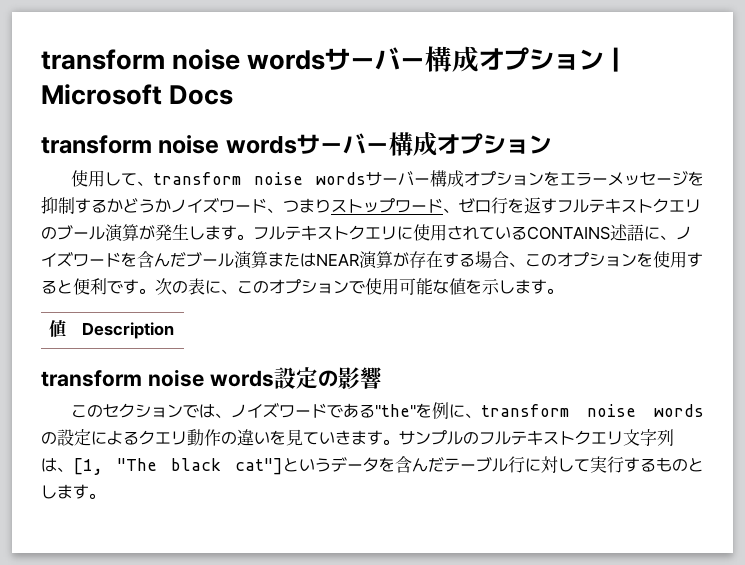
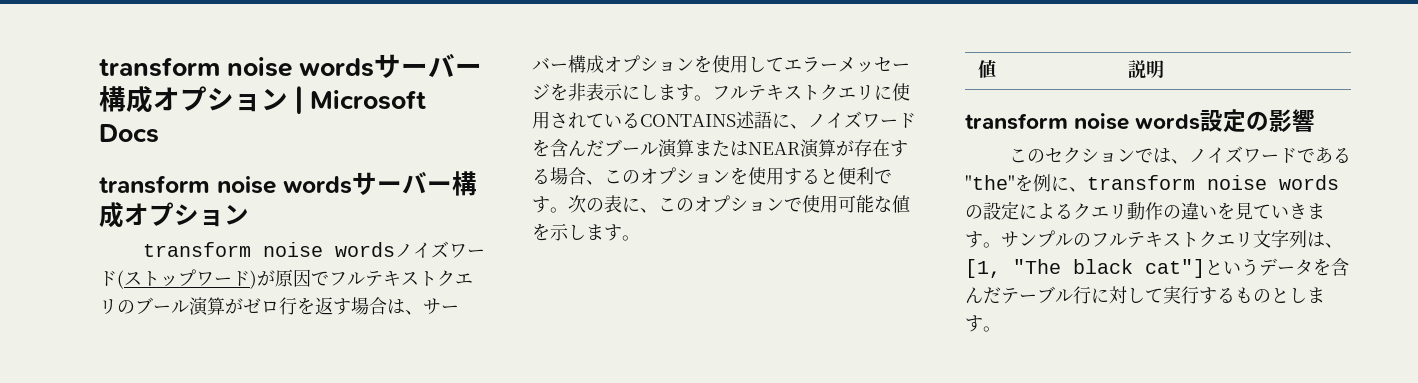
- 使用して、transform noise wordsサーバー構成オプションをエラーメッセージを抑制するかどうかノイズワード、つまりストップワード、ゼロ行を返すフルテキストクエリのブール演算が発生します。
+ transform noise wordsノイズワード(ストップワード)が原因でフルテキストクエリのブール演算がゼロ行を返す場合は、サーバー構成オプションを使用してエラーメッセージを非表示にします。
- 値 | Description
+ 値 | 説明

